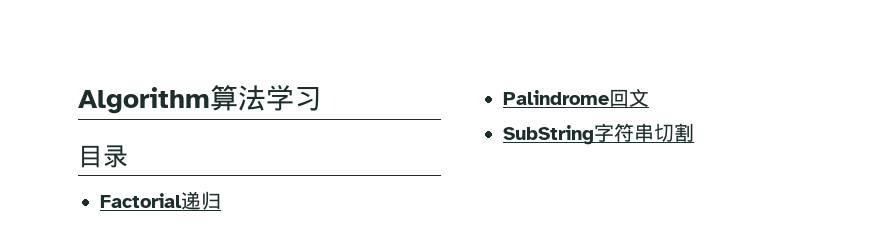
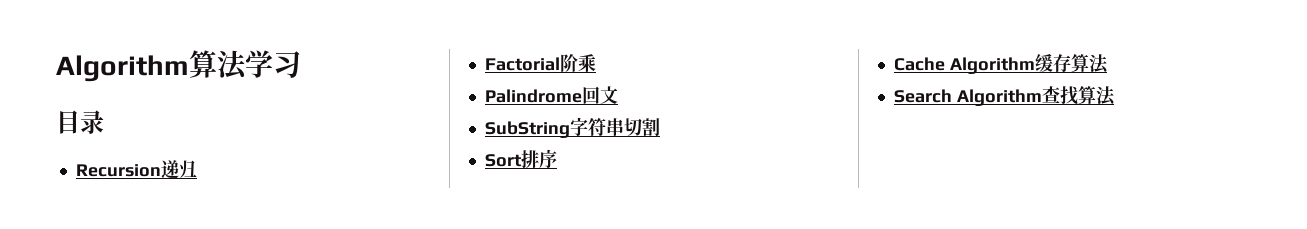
- Factorial递归
+ Recursion递归
+ Factorial阶乘
+ Sort排序
+ Cache Algorithm缓存算法
+ Search Algorithm查找算法

